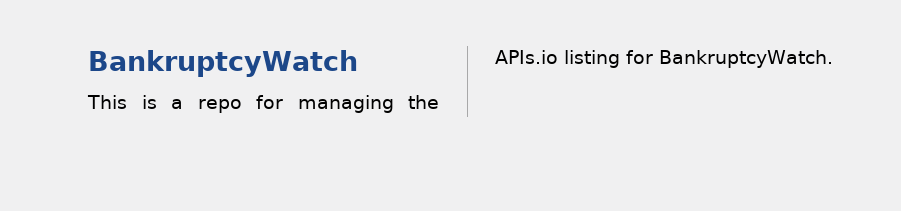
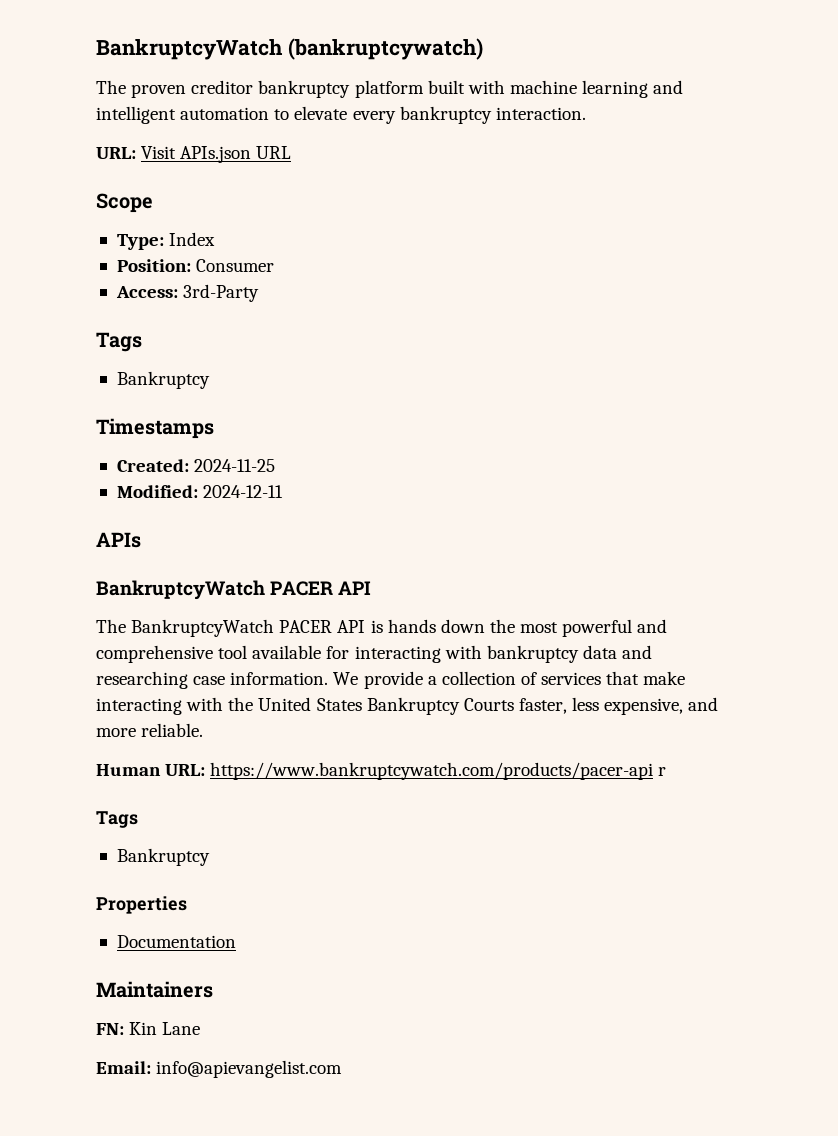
- BankruptcyWatch
- This is a repo for managing the APIs.io listing for BankruptcyWatch.
+ BankruptcyWatch (bankruptcywatch)
+ The proven creditor bankruptcy platform built with machine learning and intelligent automation to elevate every bankruptcy interaction.
+ URL: Visit APIs.json URL
+ Scope
+ Type: Index
+ Position: Consumer
+ Access: 3rd-Party
+ Tags
+ Bankruptcy
+ Timestamps
+ Created: 2024-11-25
+ Modified: 2024-12-11
+ APIs
+ BankruptcyWatch PACER API
+ The BankruptcyWatch PACER API is hands down the most powerful and comprehensive tool available for interacting with bankruptcy data and researching case information. We provide a collection of services that make interacting with the United States Bankruptcy Courts faster, less expensive, and more reliable.
+ Human URL: https://www.bankruptcywatch.com/products/pacer-api r
+ Tags
+ Bankruptcy
+ Properties
+ Documentation
+ Maintainers
+ FN: Kin Lane
+ Email: info@apievangelist.com

